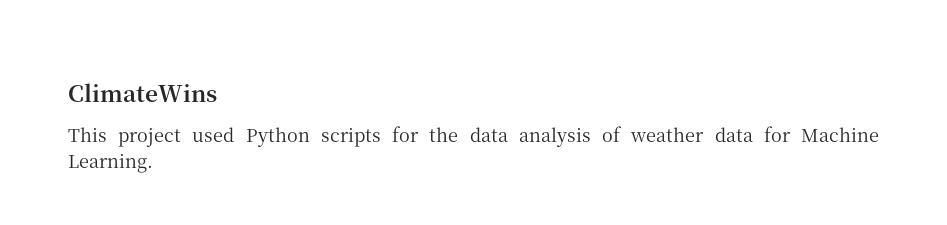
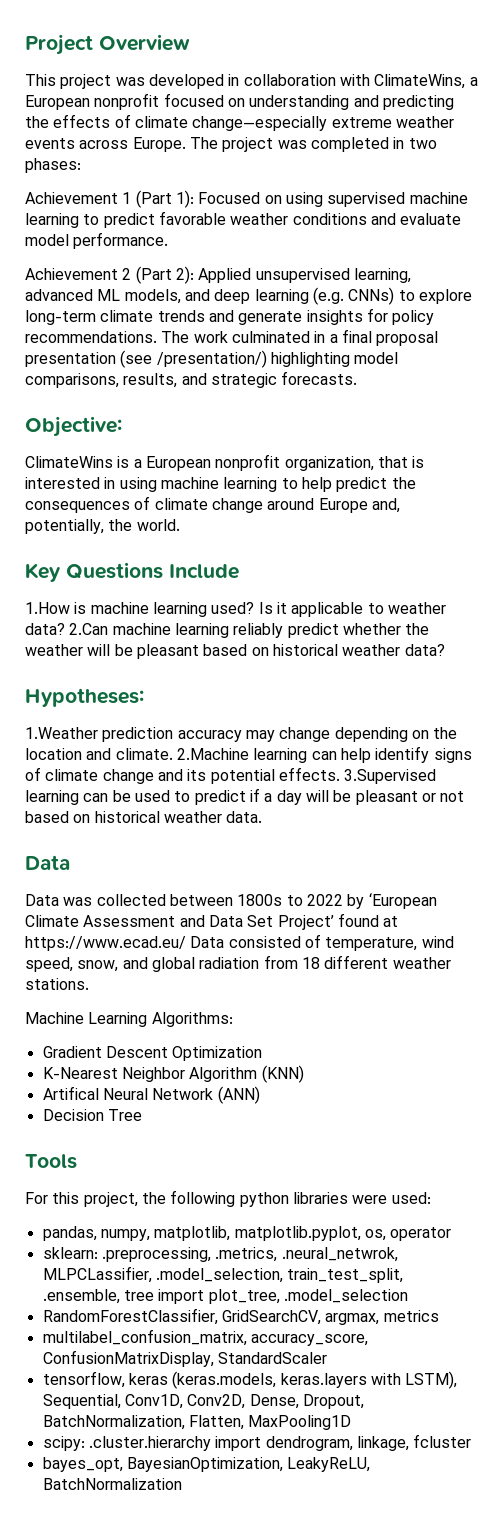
- ClimateWins
+ Project Overview
- This project used Python scripts for the data analysis of weather data for Machine Learning.
+ This project was developed in collaboration with ClimateWins, a European nonprofit focused on understanding and predicting the effects of climate change—especially extreme weather events across Europe. The project was completed in two phases:
+ Achievement 1 (Part 1): Focused on using supervised machine learning to predict favorable weather conditions and evaluate model performance.
+ Achievement 2 (Part 2): Applied unsupervised learning, advanced ML models, and deep learning (e.g. CNNs) to explore long-term climate trends and generate insights for policy recommendations. The work culminated in a final proposal presentation (see /presentation/) highlighting model comparisons, results, and strategic forecasts.
+ Objective:
+ ClimateWins is a European nonprofit organization, that is interested in using machine learning to help predict the consequences of climate change around Europe and, potentially, the world.
+ Key Questions Include
+ 1.How is machine learning used? Is it applicable to weather data? 2.Can machine learning reliably predict whether the weather will be pleasant based on historical weather data?
+ Hypotheses:
+ 1.Weather prediction accuracy may change depending on the location and climate. 2.Machine learning can help identify signs of climate change and its potential effects. 3.Supervised learning can be used to predict if a day will be pleasant or not based on historical weather data.
+ Data
+ Data was collected between 1800s to 2022 by ‘European Climate Assessment and Data Set Project’ found at https://www.ecad.eu/ Data consisted of temperature, wind speed, snow, and global radiation from 18 different weather stations.
+ Machine Learning Algorithms:
+ Gradient Descent Optimization
+ K-Nearest Neighbor Algorithm (KNN)
+ Artifical Neural Network (ANN)
+ Decision Tree
+ Tools
+ For this project, the following python libraries were used:
+ pandas, numpy, matplotlib, matplotlib.pyplot, os, operator
+ sklearn: .preprocessing, .metrics, .neural_netwrok, MLPCLassifier, .model_selection, train_test_split, .ensemble, tree import plot_tree, .model_selection
+ RandomForestClassifier, GridSearchCV, argmax, metrics
+ multilabel_confusion_matrix, accuracy_score, ConfusionMatrixDisplay, StandardScaler
+ tensorflow, keras (keras.models, keras.layers with LSTM), Sequential, Conv1D, Conv2D, Dense, Dropout, BatchNormalization, Flatten, MaxPooling1D
+ scipy: .cluster.hierarchy import dendrogram, linkage, fcluster
+ bayes_opt, BayesianOptimization, LeakyReLU, BatchNormalization

